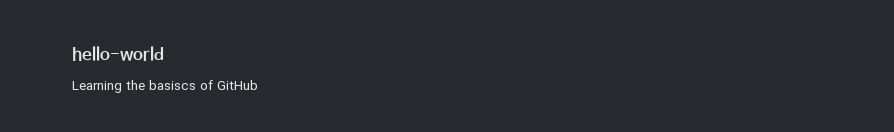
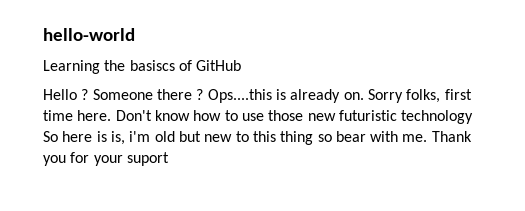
+ Hello ? Someone there ? Ops....this is already on. Sorry folks, first time here. Don't know how to use those new futuristic technology So here is is, i'm old but new to this thing so bear with me. Thank you for your suport

